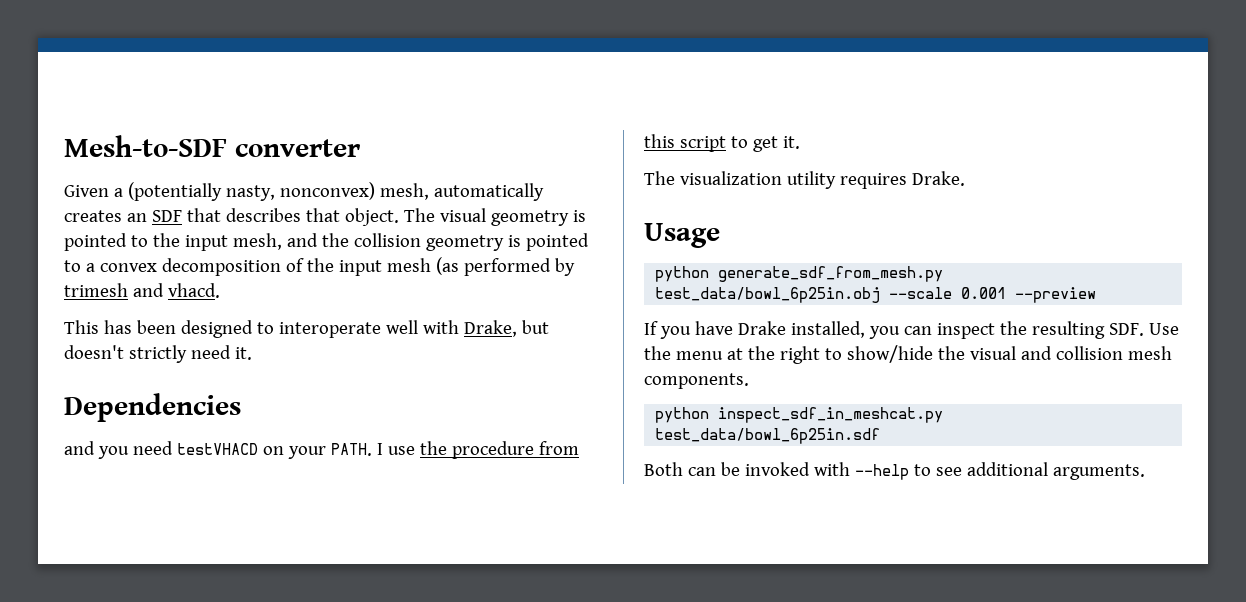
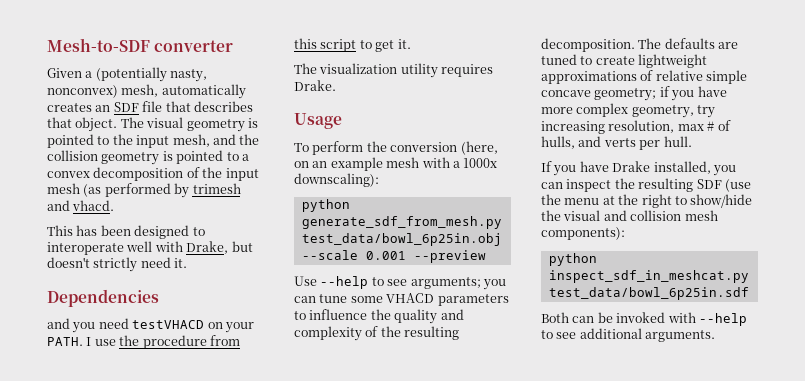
- Given a (potentially nasty, nonconvex) mesh, automatically creates an SDF that describes that object.
+ Given a (potentially nasty, nonconvex) mesh, automatically creates an SDF file that describes that object.
+ To perform the conversion (here, on an example mesh with a 1000x downscaling):
+ Use --help to see arguments; you can tune some VHACD parameters to influence the quality and complexity of the resulting decomposition. The defaults are tuned to create lightweight approximations of relative simple concave geometry; if you have more complex geometry, try increasing resolution, max # of hulls, and verts per hull.
- If you have Drake installed, you can inspect the resulting SDF. Use the menu at the right to show/hide the visual and collision mesh components.
+ If you have Drake installed, you can inspect the resulting SDF (use the menu at the right to show/hide the visual and collision mesh components):

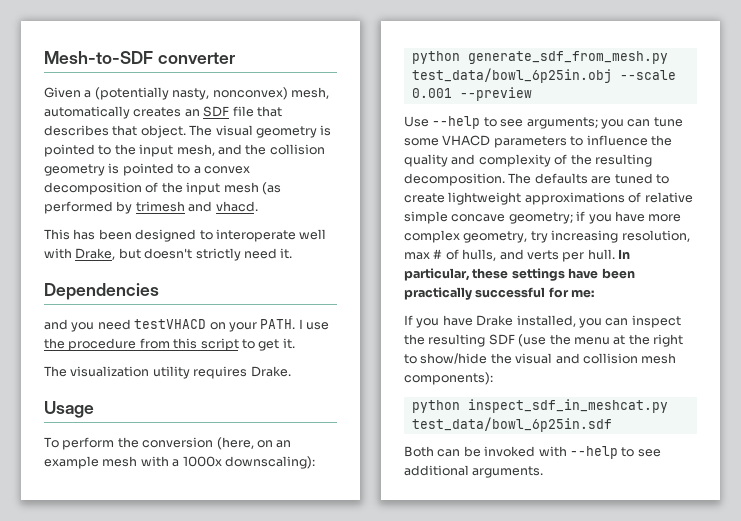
+ In particular, these settings have been practically successful for me:

